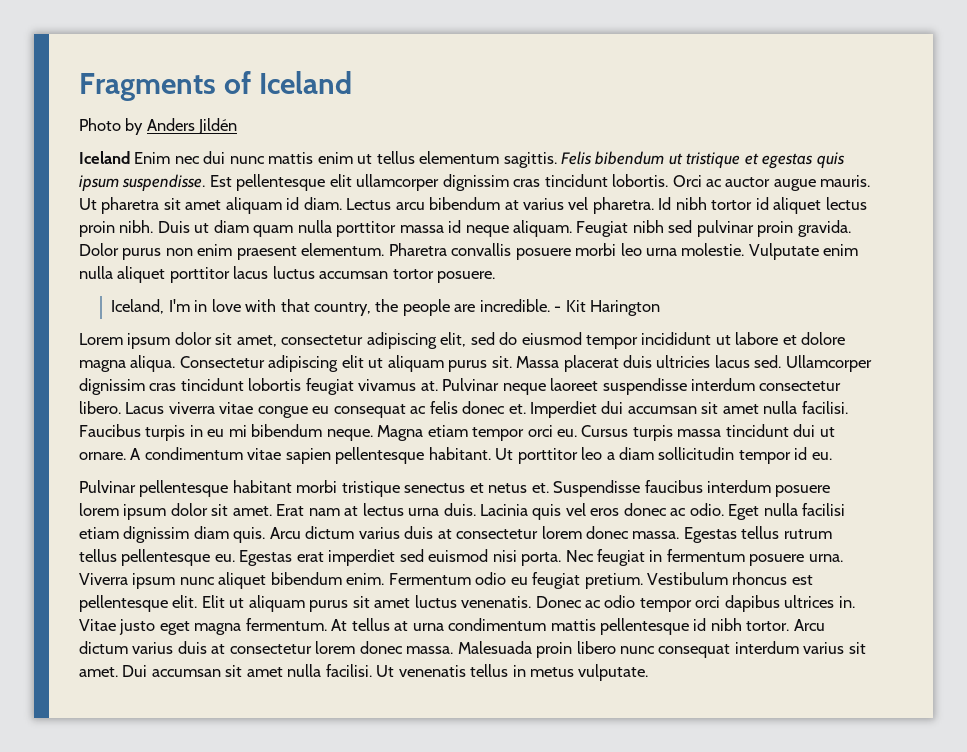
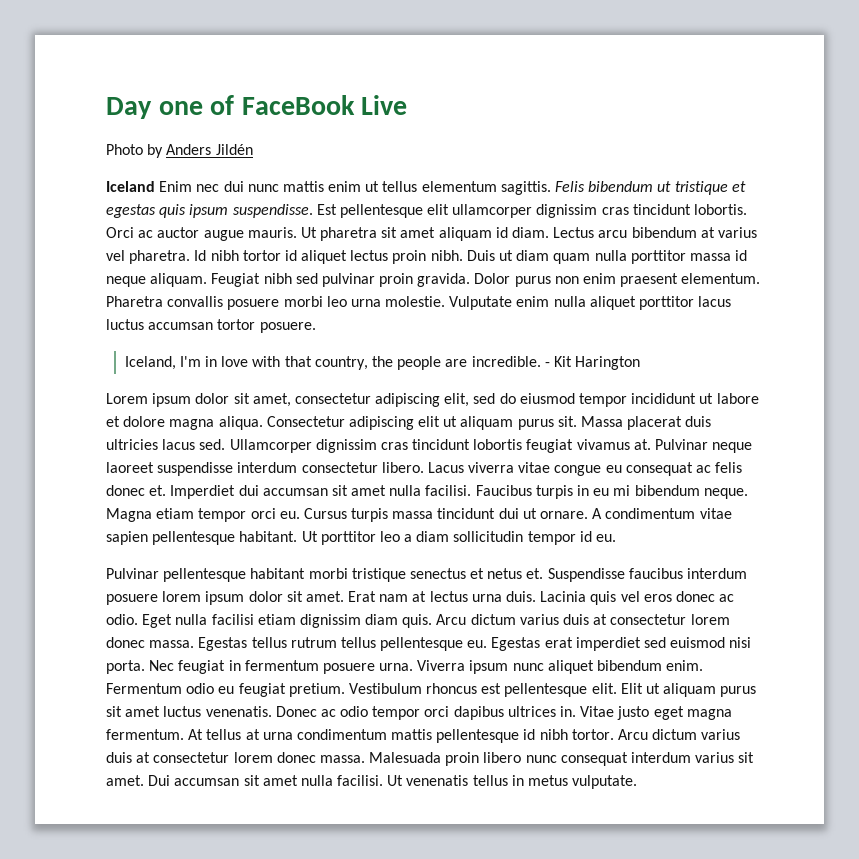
- Fragments of Iceland
+ Day one of FaceBook Live

